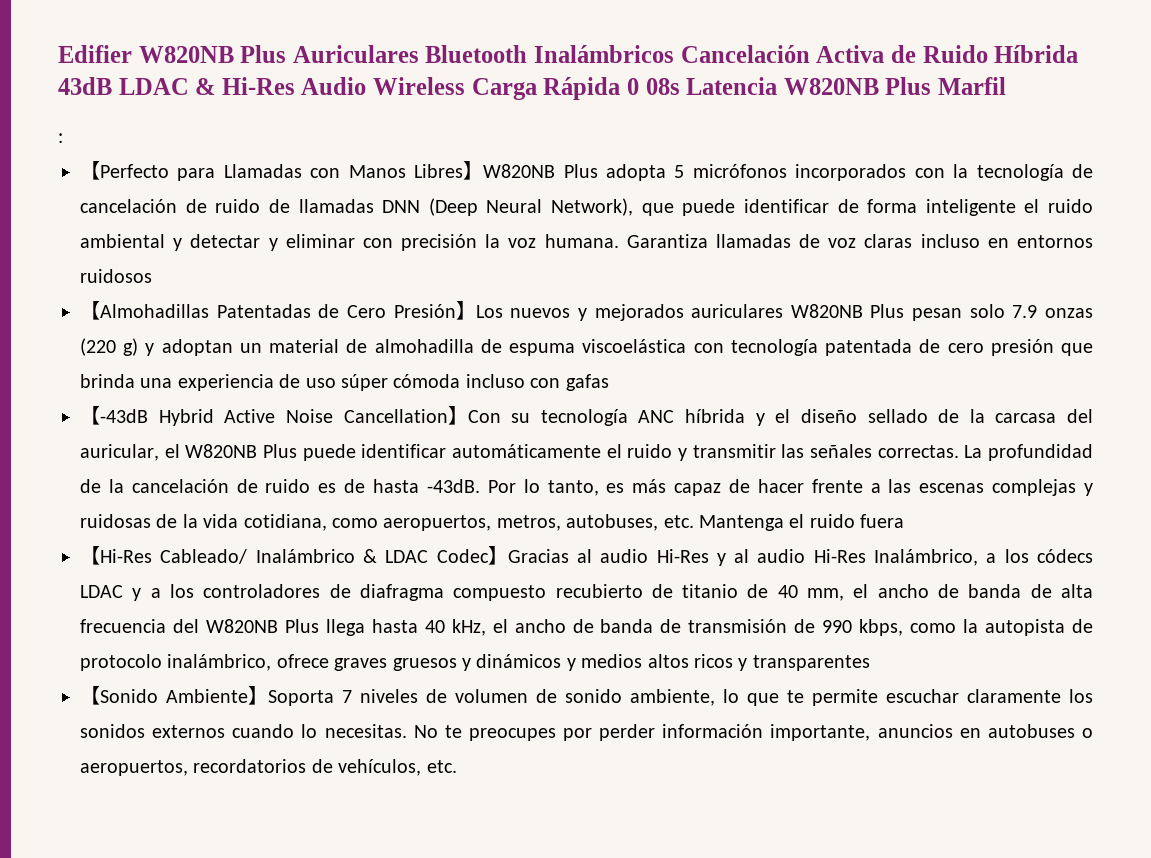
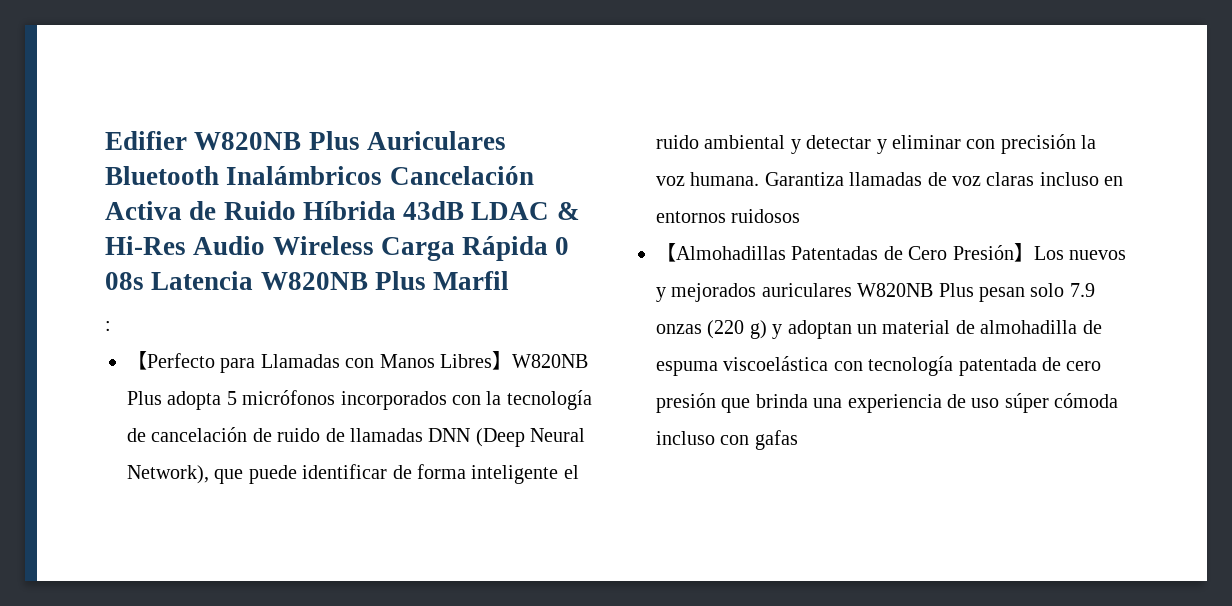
- 【-43dB Hybrid Active Noise Cancellation】Con su tecnología ANC híbrida y el diseño sellado de la carcasa del auricular, el W820NB Plus puede identificar automáticamente el ruido y transmitir las señales correctas. La profundidad de la cancelación de ruido es de hasta -43dB. Por lo tanto, es más capaz de hacer frente a las escenas complejas y ruidosas de la vida cotidiana, como aeropuertos, metros, autobuses, etc. Mantenga el ruido fuera
- 【Hi-Res Cableado/ Inalámbrico & LDAC Codec】Gracias al audio Hi-Res y al audio Hi-Res Inalámbrico, a los códecs LDAC y a los controladores de diafragma compuesto recubierto de titanio de 40 mm, el ancho de banda de alta frecuencia del W820NB Plus llega hasta 40 kHz, el ancho de banda de transmisión de 990 kbps, como la autopista de protocolo inalámbrico, ofrece graves gruesos y dinámicos y medios altos ricos y transparentes
- 【Sonido Ambiente】Soporta 7 niveles de volumen de sonido ambiente, lo que te permite escuchar claramente los sonidos externos cuando lo necesitas. No te preocupes por perder información importante, anuncios en autobuses o aeropuertos, recordatorios de vehículos, etc.

